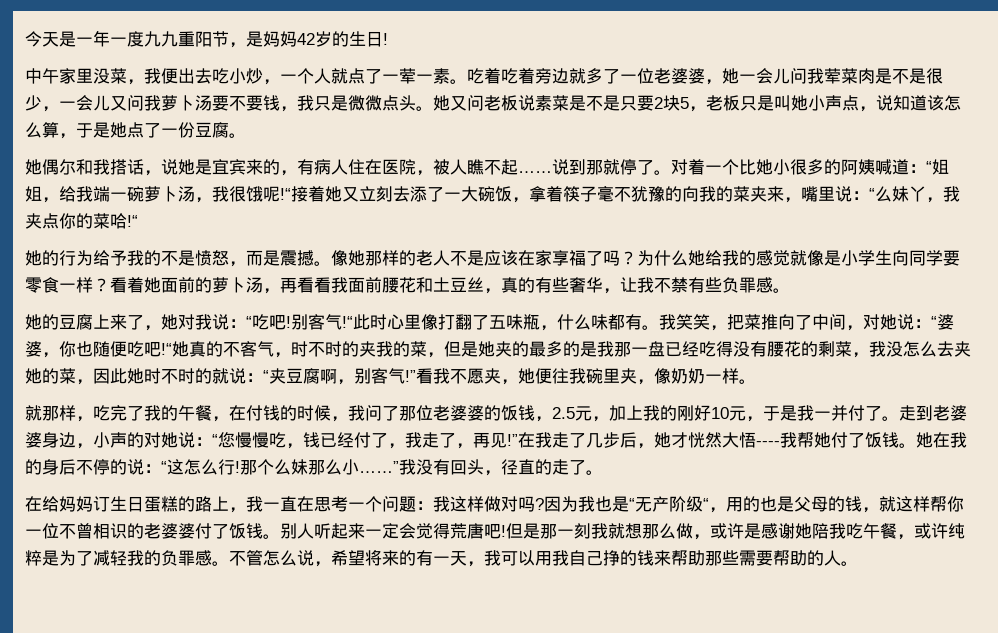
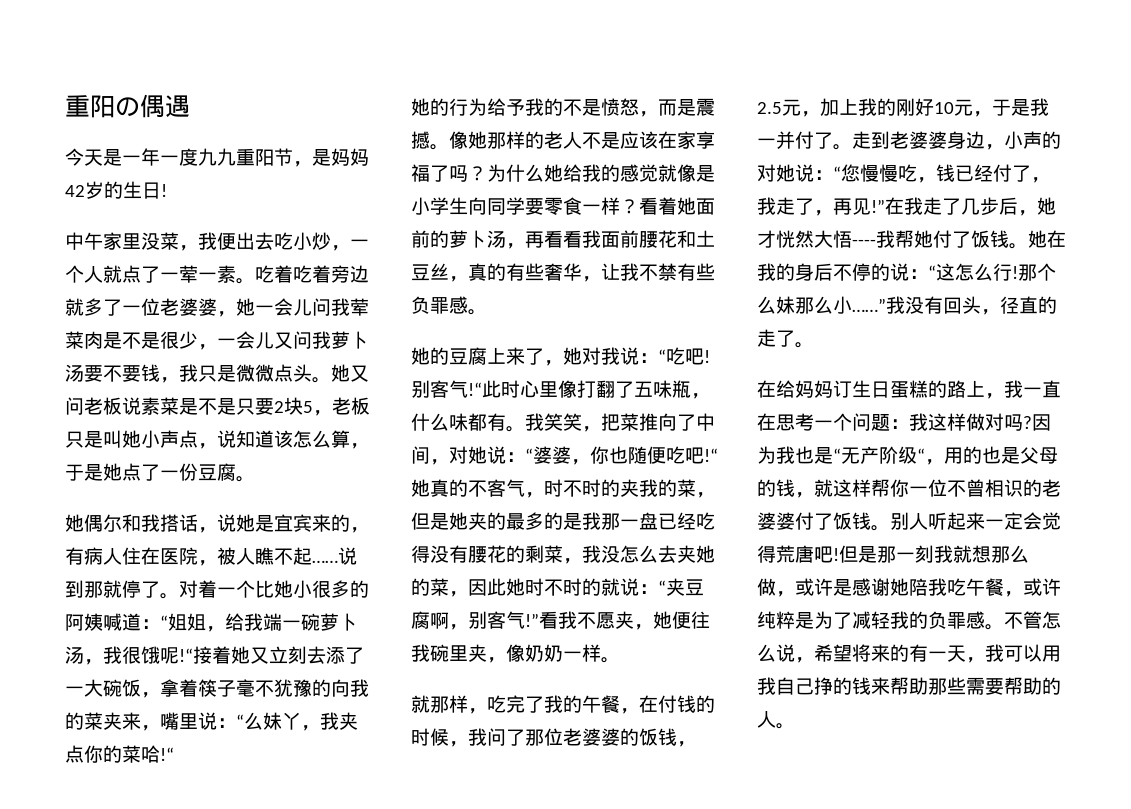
+ 重阳の偶遇

